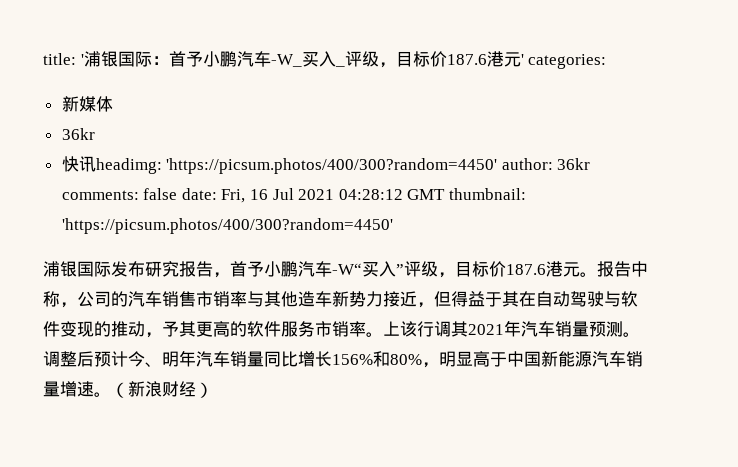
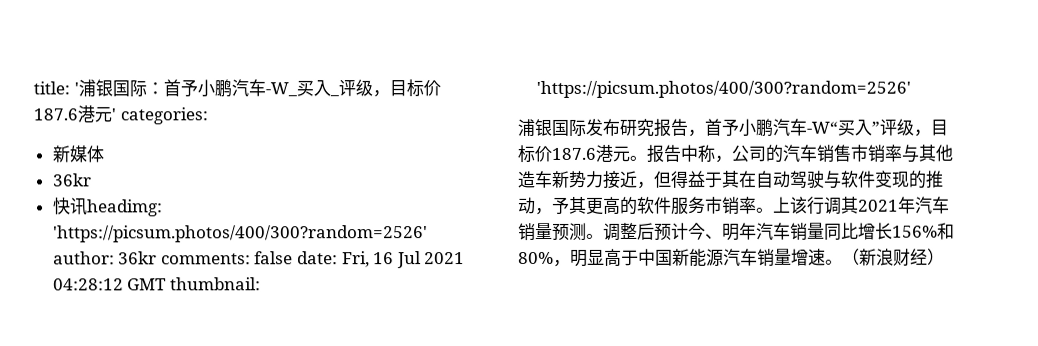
- 快讯headimg: 'https://picsum.photos/400/300?random=4450' author: 36kr comments: false date: Fri, 16 Jul 2021 04:28:12 GMT thumbnail: 'https://picsum.photos/400/300?random=4450'
+ 快讯headimg: 'https://picsum.photos/400/300?random=2526' author: 36kr comments: false date: Fri, 16 Jul 2021 04:28:12 GMT thumbnail: 'https://picsum.photos/400/300?random=2526'

